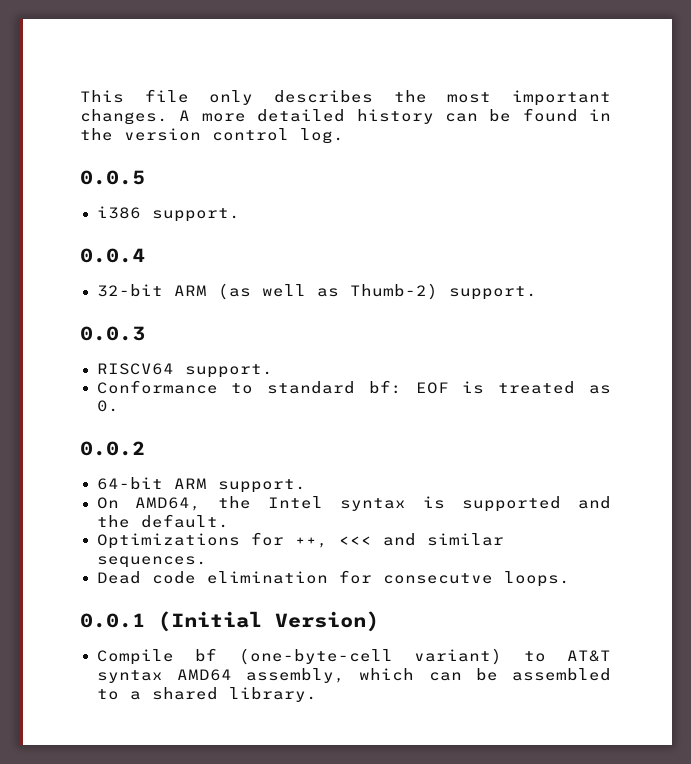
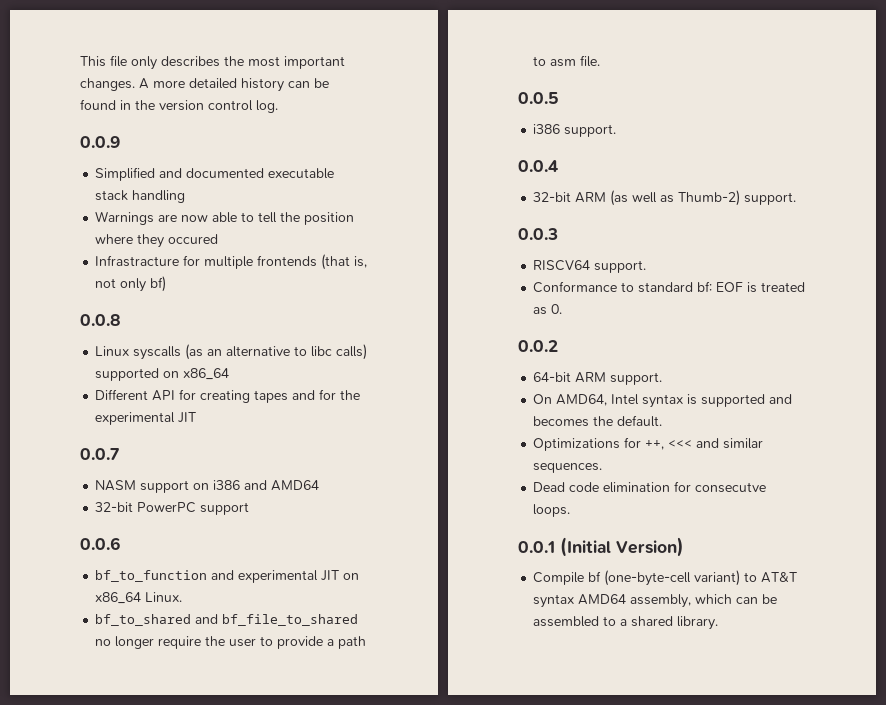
+ 0.0.9
+ Simplified and documented executable stack handling
+ Warnings are now able to tell the position where they occured
+ Infrastracture for multiple frontends (that is, not only bf)
+ 0.0.8
+ Linux syscalls (as an alternative to libc calls) supported on x86_64
+ Different API for creating tapes and for the experimental JIT
+ 0.0.7
+ NASM support on i386 and AMD64
+ 32-bit PowerPC support
+ 0.0.6
+ bf_to_function and experimental JIT on x86_64 Linux.
+ bf_to_shared and bf_file_to_shared no longer require the user to provide a path to asm file.
- On AMD64, the Intel syntax is supported and the default.
+ On AMD64, Intel syntax is supported and becomes the default.

